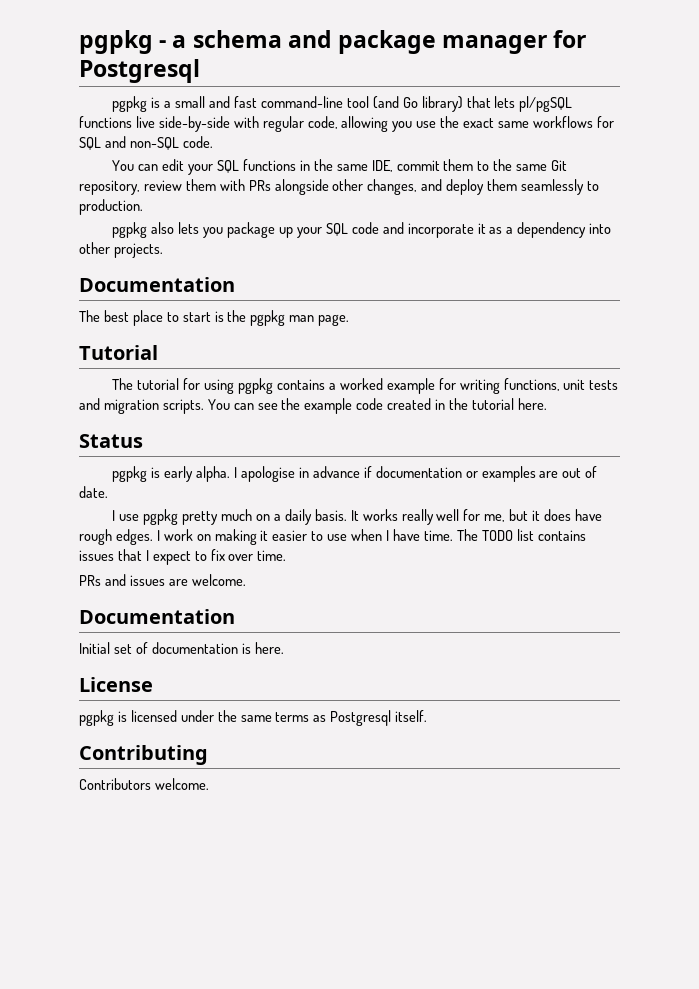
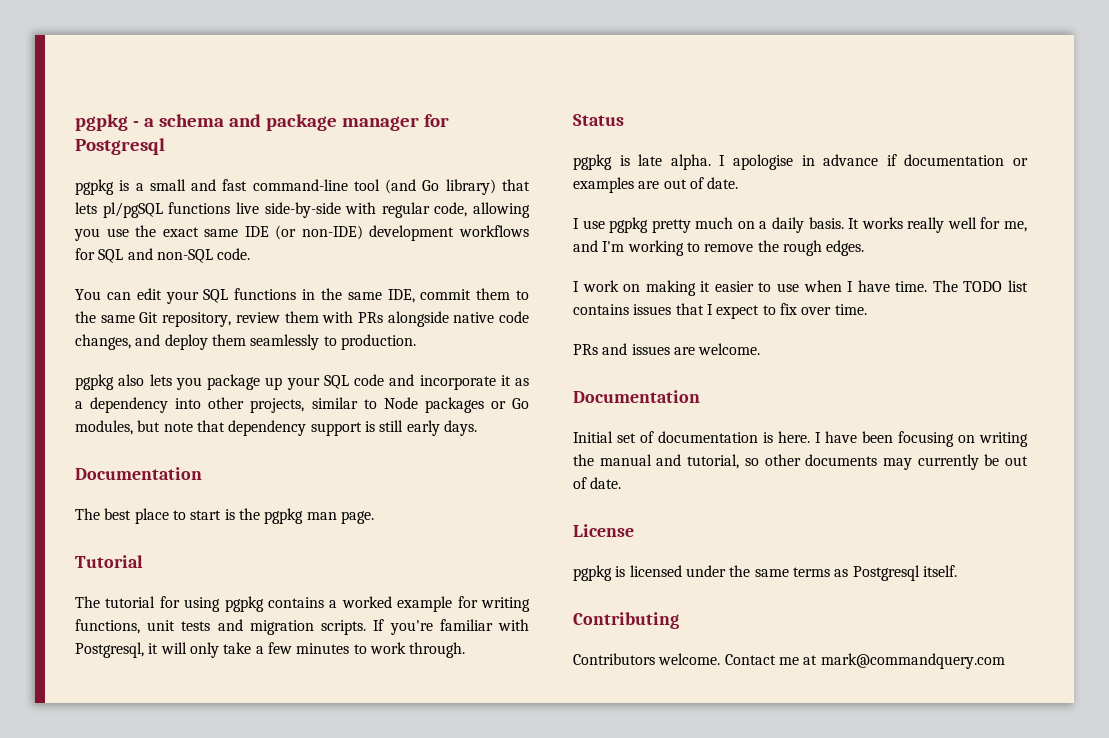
- pgpkg is a small and fast command-line tool (and Go library) that lets pl/pgSQL functions live side-by-side with regular code, allowing you use the exact same workflows for SQL and non-SQL code.
+ pgpkg is a small and fast command-line tool (and Go library) that lets pl/pgSQL functions live side-by-side with regular code, allowing you use the exact same IDE (or non-IDE) development workflows for SQL and non-SQL code.
- You can edit your SQL functions in the same IDE, commit them to the same Git repository, review them with PRs alongside other changes, and deploy them seamlessly to production.
+ You can edit your SQL functions in the same IDE, commit them to the same Git repository, review them with PRs alongside native code changes, and deploy them seamlessly to production.
- pgpkg also lets you package up your SQL code and incorporate it as a dependency into other projects.
+ pgpkg also lets you package up your SQL code and incorporate it as a dependency into other projects, similar to Node packages or Go modules, but note that dependency support is still early days.
- You can see the example code created in the tutorial here.
+ If you're familiar with Postgresql, it will only take a few minutes to work through.
- pgpkg is early alpha.
+ pgpkg is late alpha.
- It works really well for me, but it does have rough edges. I work on making it easier to use when I have time.
+ It works really well for me, and I'm working to remove the rough edges.
+ I work on making it easier to use when I have time.
+ I have been focusing on writing the manual and tutorial, so other documents may currently be out of date.
+ Contact me at mark@commandquery.com

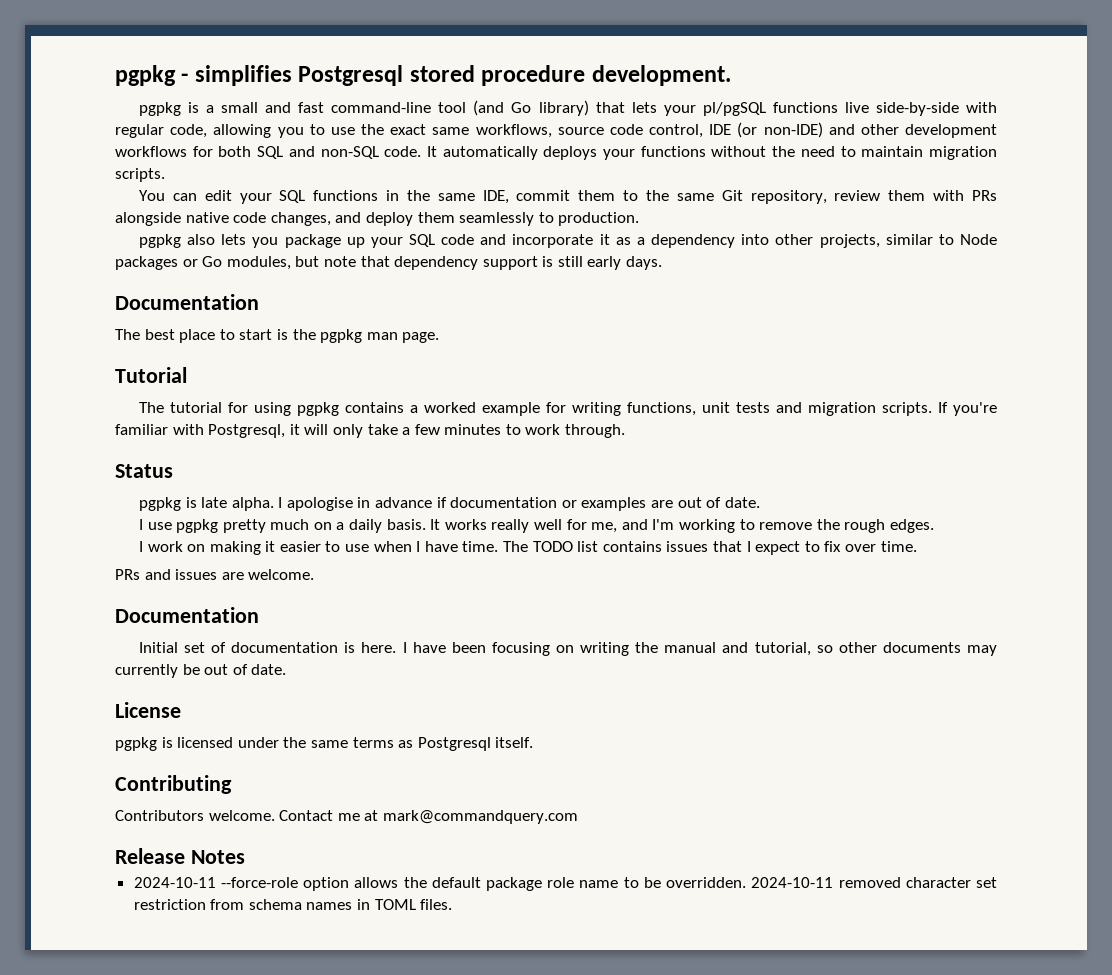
- pgpkg - a schema and package manager for Postgresql
+ pgpkg - simplifies Postgresql stored procedure development.
- pgpkg is a small and fast command-line tool (and Go library) that lets pl/pgSQL functions live side-by-side with regular code, allowing you use the exact same IDE (or non-IDE) development workflows for SQL and non-SQL code.
+ pgpkg is a small and fast command-line tool (and Go library) that lets your pl/pgSQL functions live side-by-side with regular code, allowing you to use the exact same workflows, source code control, IDE (or non-IDE) and other development workflows for both SQL and non-SQL code. It automatically deploys your functions without the need to maintain migration scripts.
+ Release Notes
+ 2024-10-11 --force-role option allows the default package role name to be overridden. 2024-10-11 removed character set restriction from schema names in TOML files.

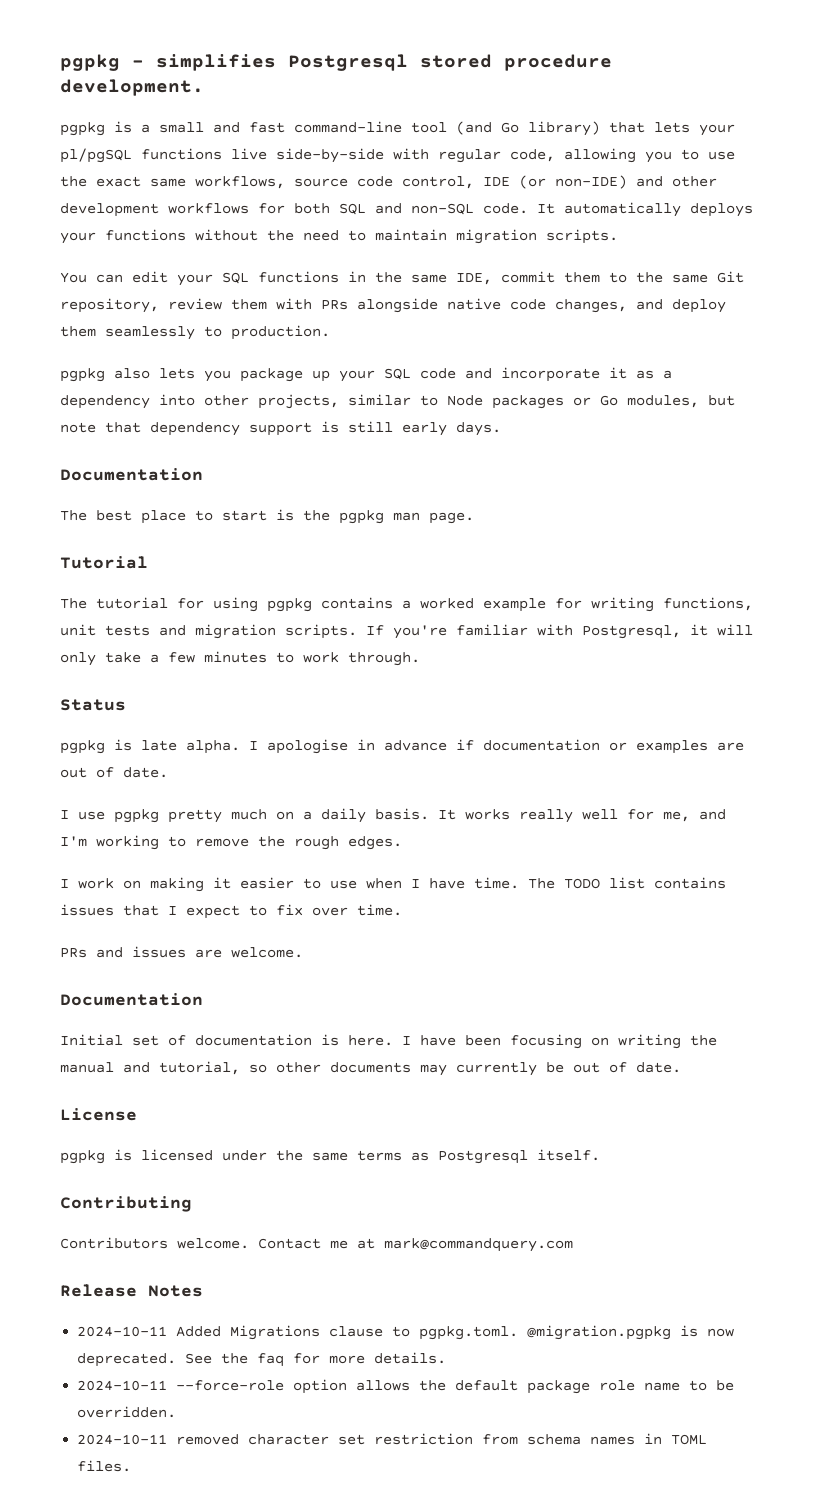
+ 2024-10-11 Added Migrations clause to pgpkg.toml. @migration.pgpkg is now deprecated. See the faq for more details.
- 2024-10-11 --force-role option allows the default package role name to be overridden. 2024-10-11 removed character set restriction from schema names in TOML files.
+ 2024-10-11 --force-role option allows the default package role name to be overridden.
+ 2024-10-11 removed character set restriction from schema names in TOML files.

